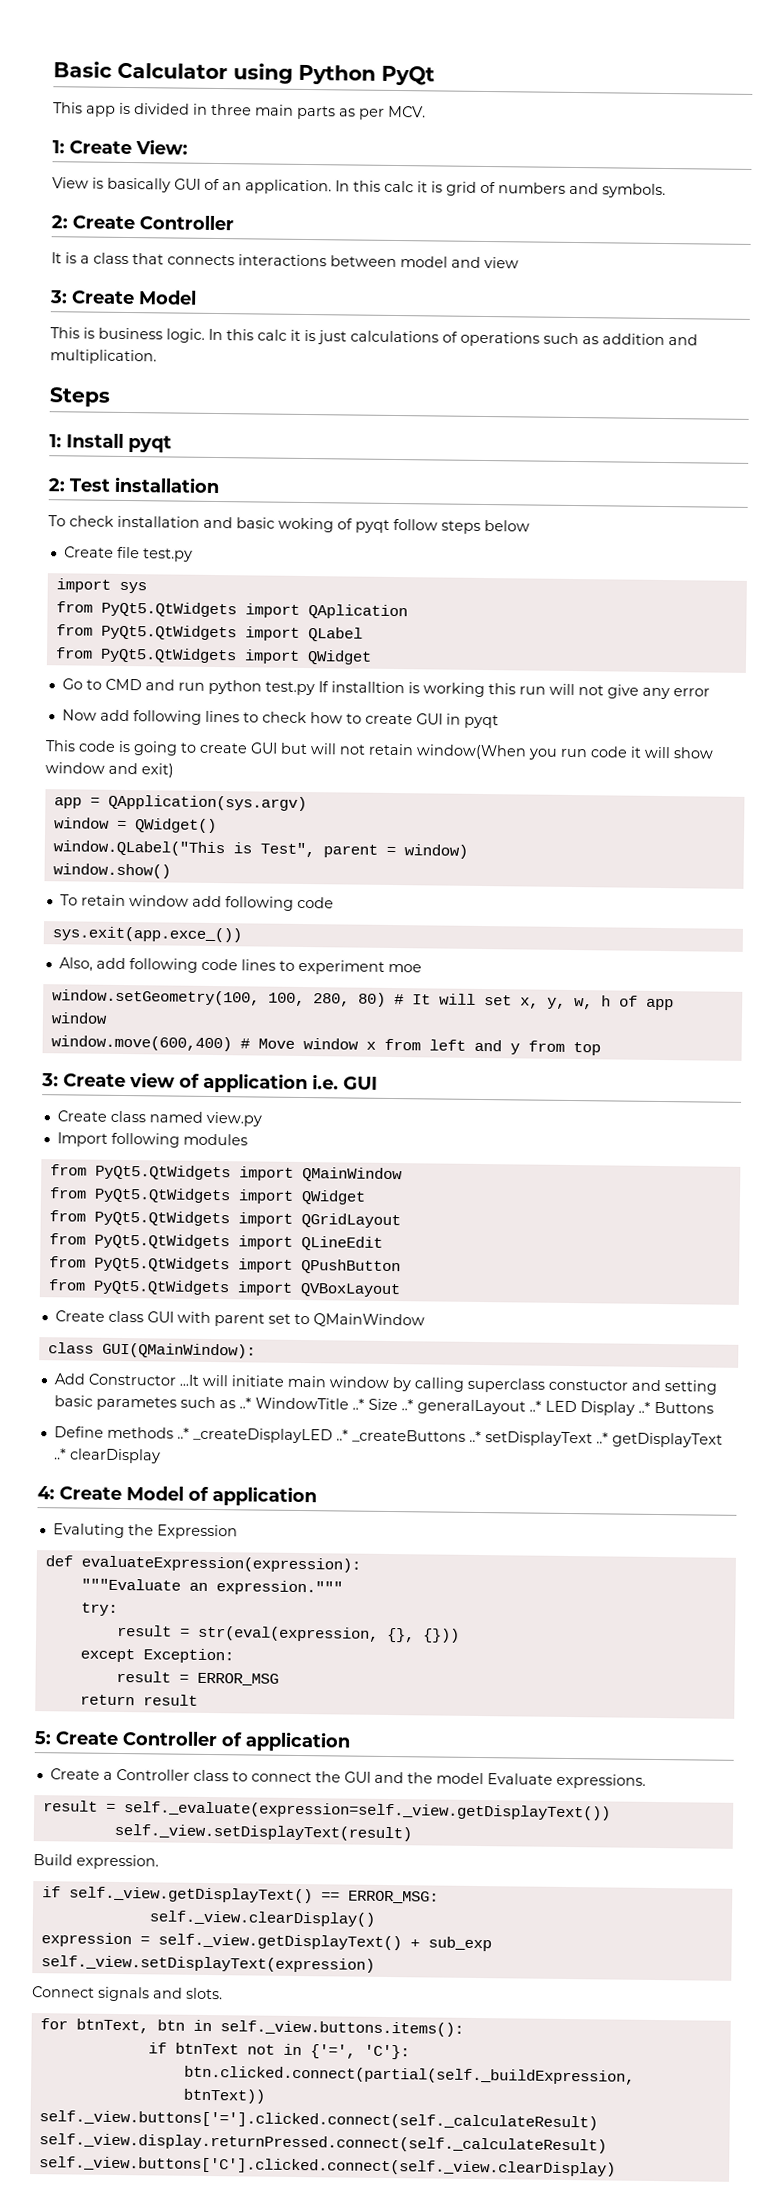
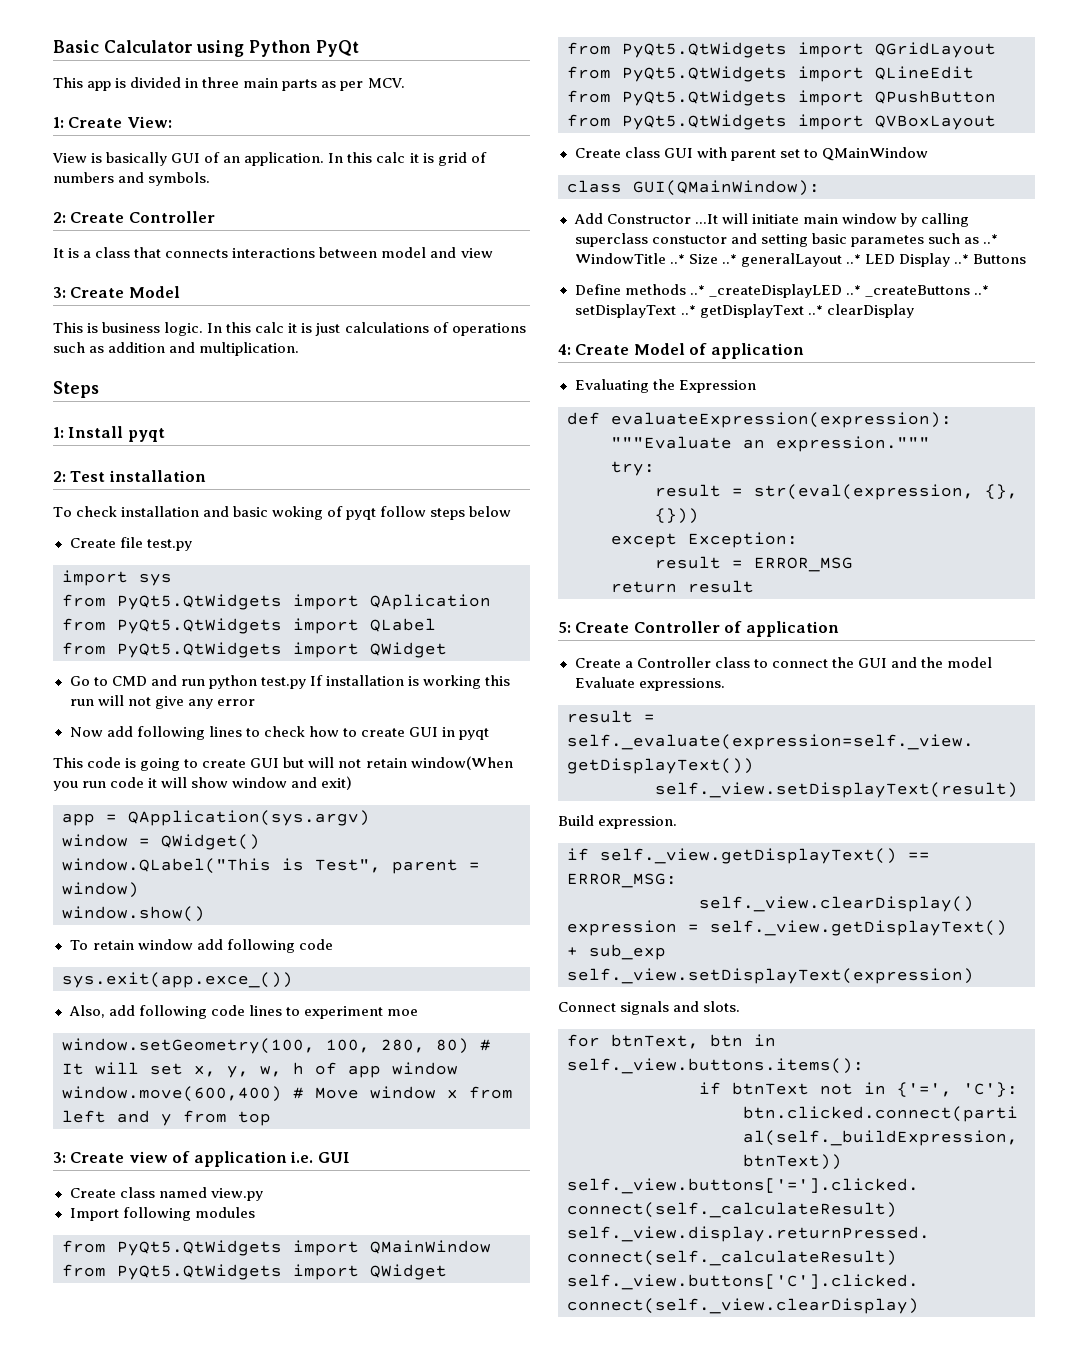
- Go to CMD and run python test.py If installtion is working this run will not give any error
+ Go to CMD and run python test.py If installation is working this run will not give any error
- Evaluting the Expression
+ Evaluating the Expression

